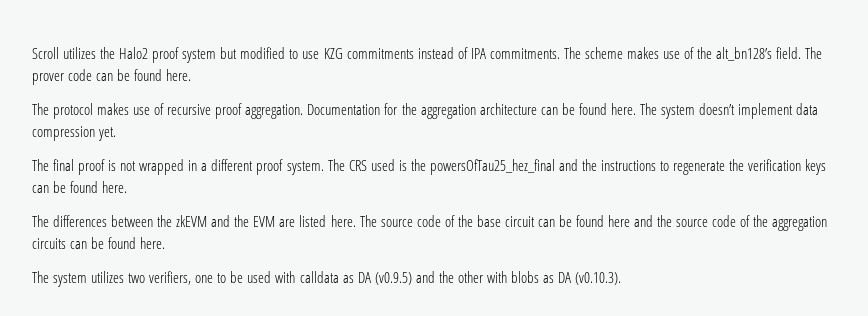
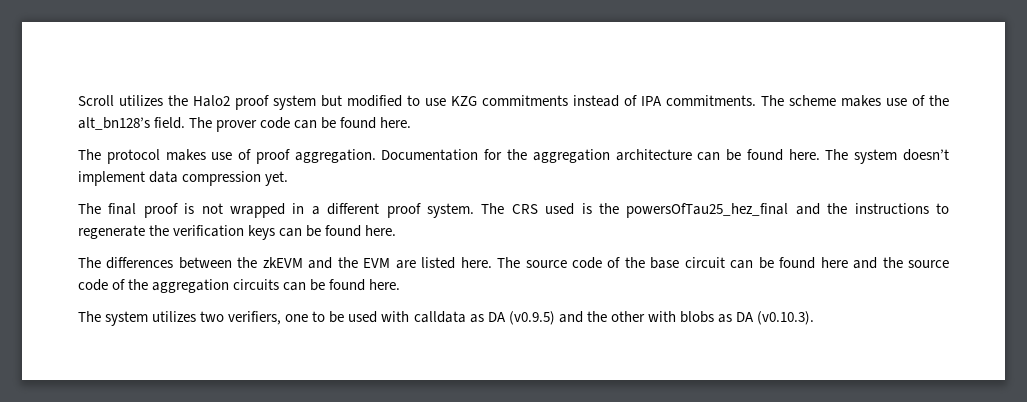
- The protocol makes use of recursive proof aggregation.
+ The protocol makes use of proof aggregation.

